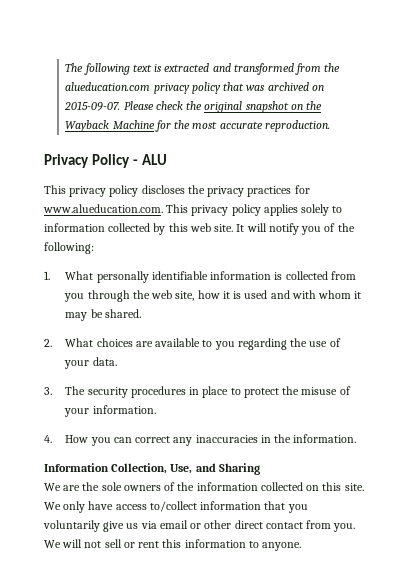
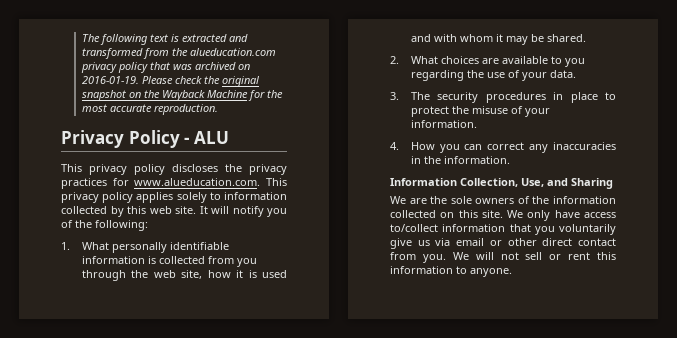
- The following text is extracted and transformed from the alueducation.com privacy policy that was archived on 2015-09-07.
+ The following text is extracted and transformed from the alueducation.com privacy policy that was archived on 2016-01-19.

